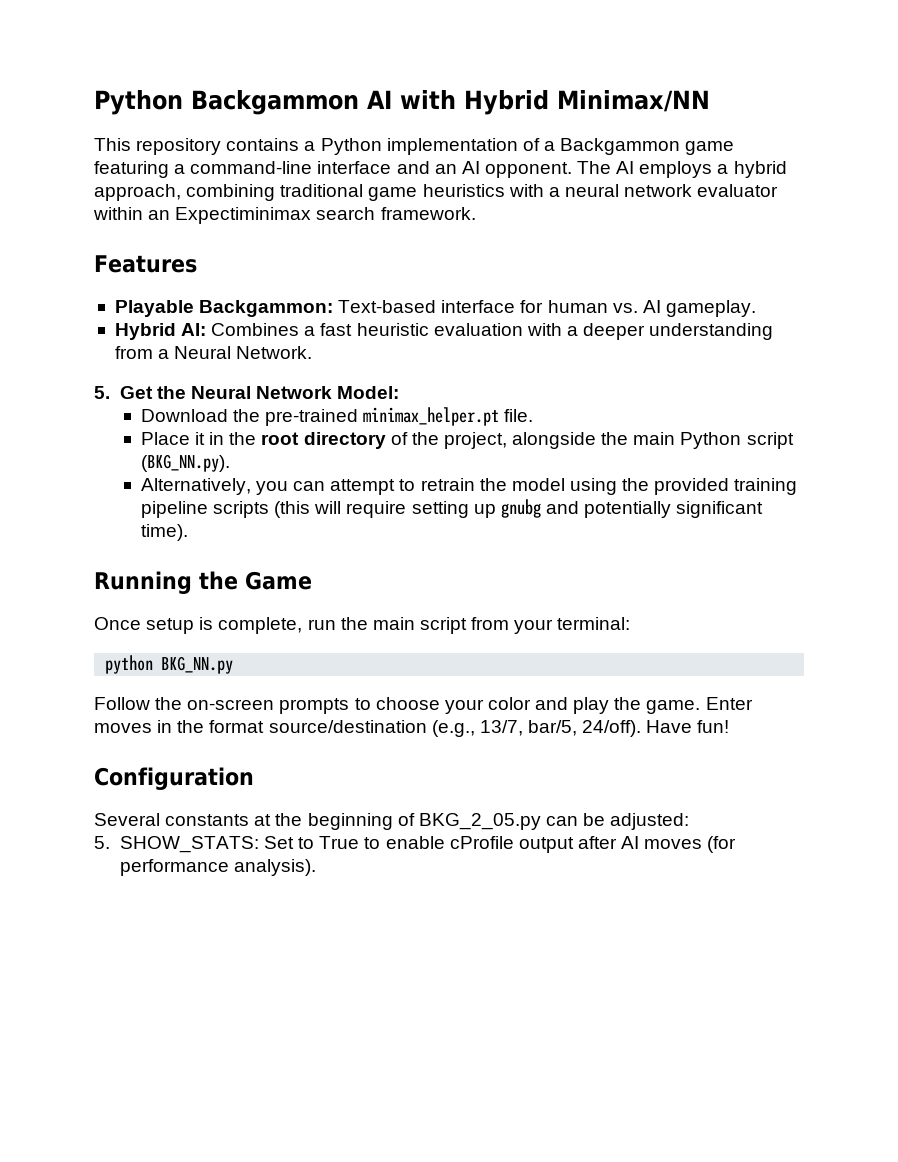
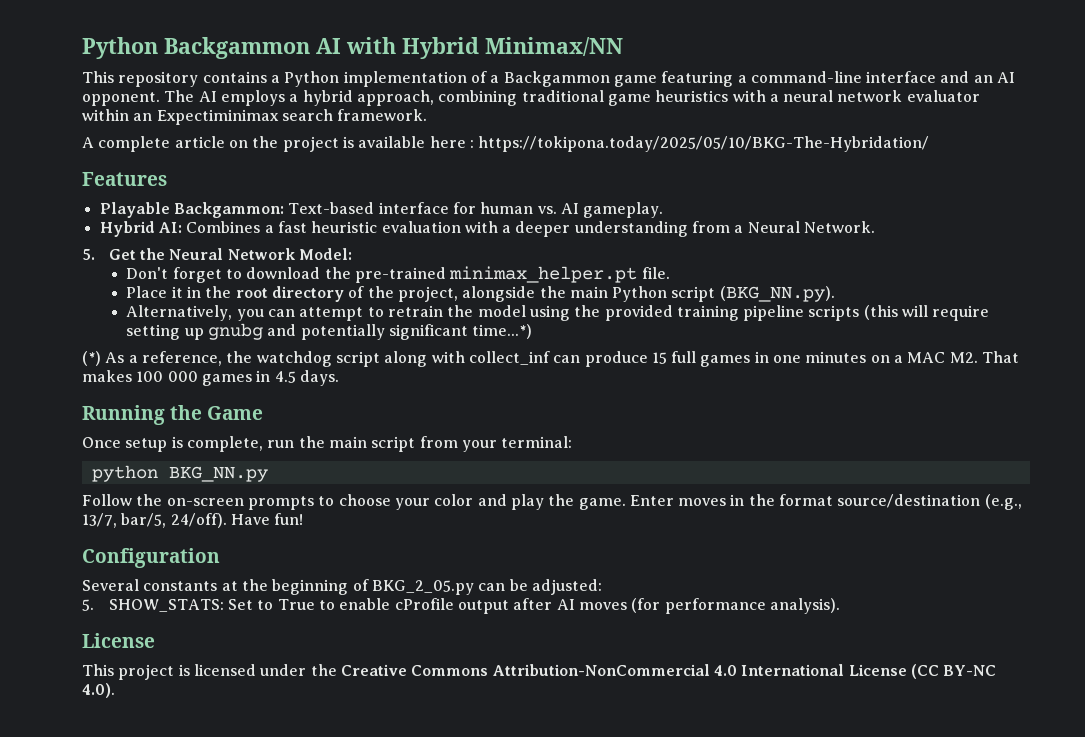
+ A complete article on the project is available here : https://tokipona.today/2025/05/10/BKG-The-Hybridation/
- Download the pre-trained minimax_helper.pt file.
+ Don't forget to download the pre-trained minimax_helper.pt file.
- Alternatively, you can attempt to retrain the model using the provided training pipeline scripts (this will require setting up gnubg and potentially significant time).
+ Alternatively, you can attempt to retrain the model using the provided training pipeline scripts (this will require setting up gnubg and potentially significant time...*)
+ (*) As a reference, the watchdog script along with collect_inf can produce 15 full games in one minutes on a MAC M2. That makes 100 000 games in 4.5 days.
  5. SHOW_STATS: Set to True to enable cProfile output after AI moves (for performance analysis).
+ License
+ This project is licensed under the Creative Commons Attribution-NonCommercial 4.0 International License (CC BY-NC 4.0).

